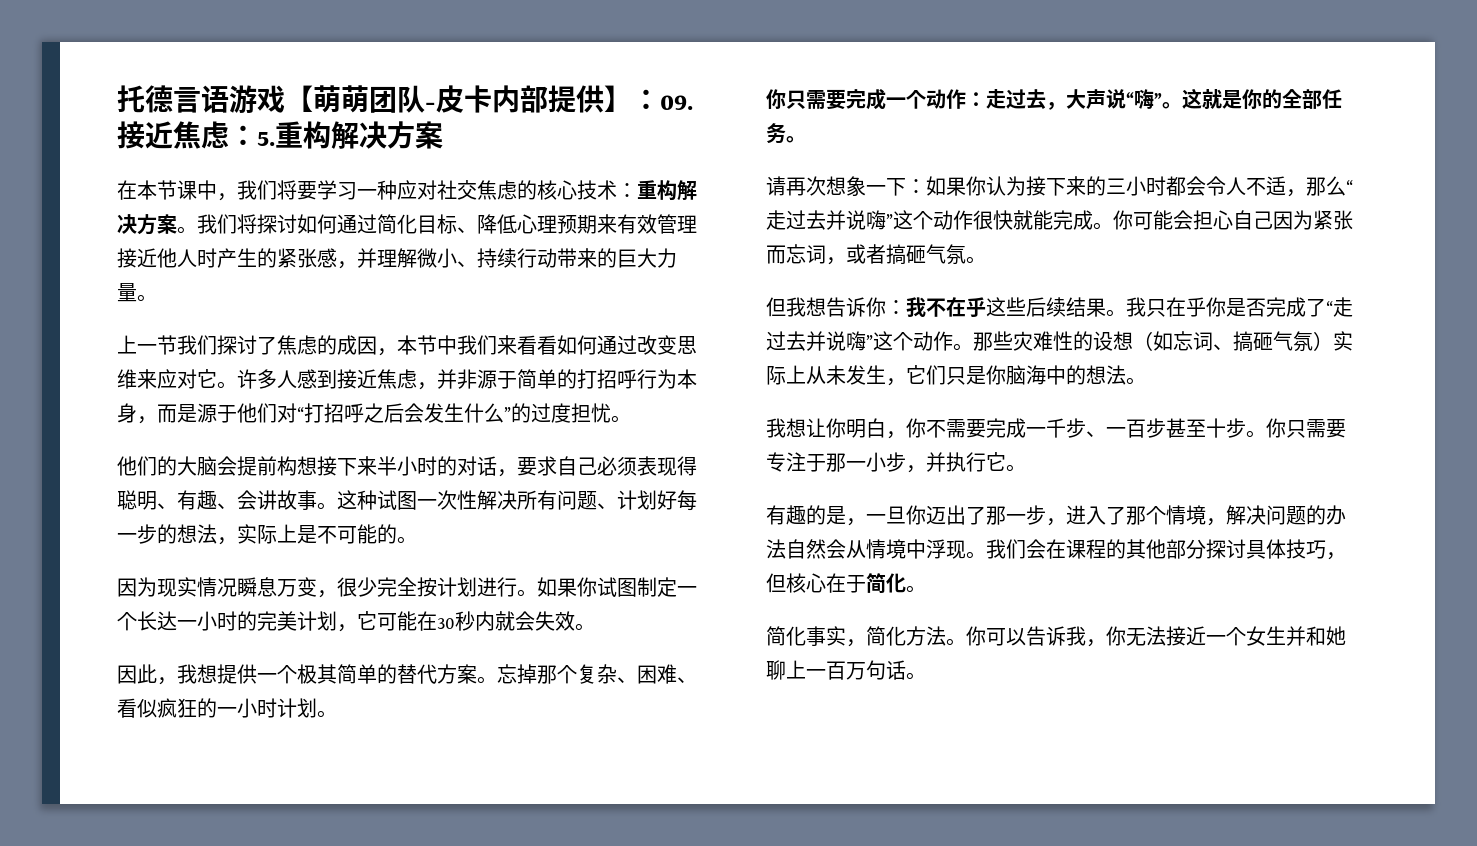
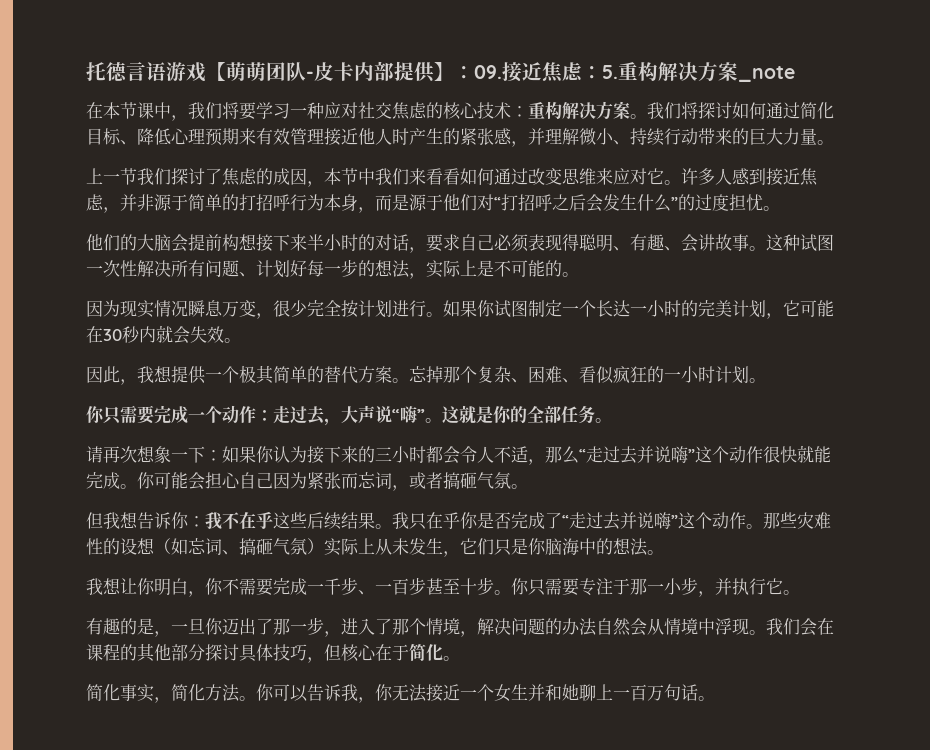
- 托德言语游戏【萌萌团队-皮卡内部提供】：09.接近焦虑：5.重构解决方案
+ 托德言语游戏【萌萌团队-皮卡内部提供】：09.接近焦虑：5.重构解决方案_note

